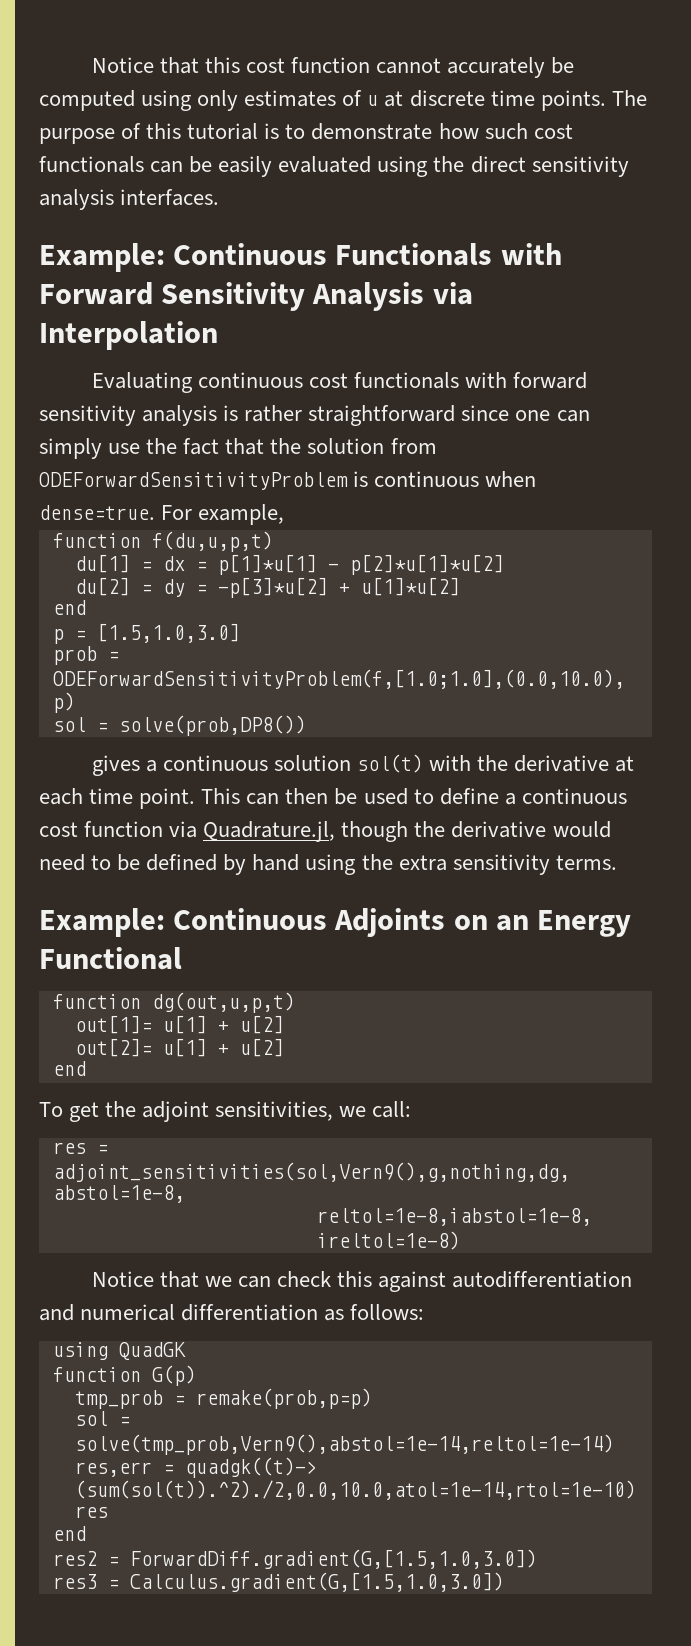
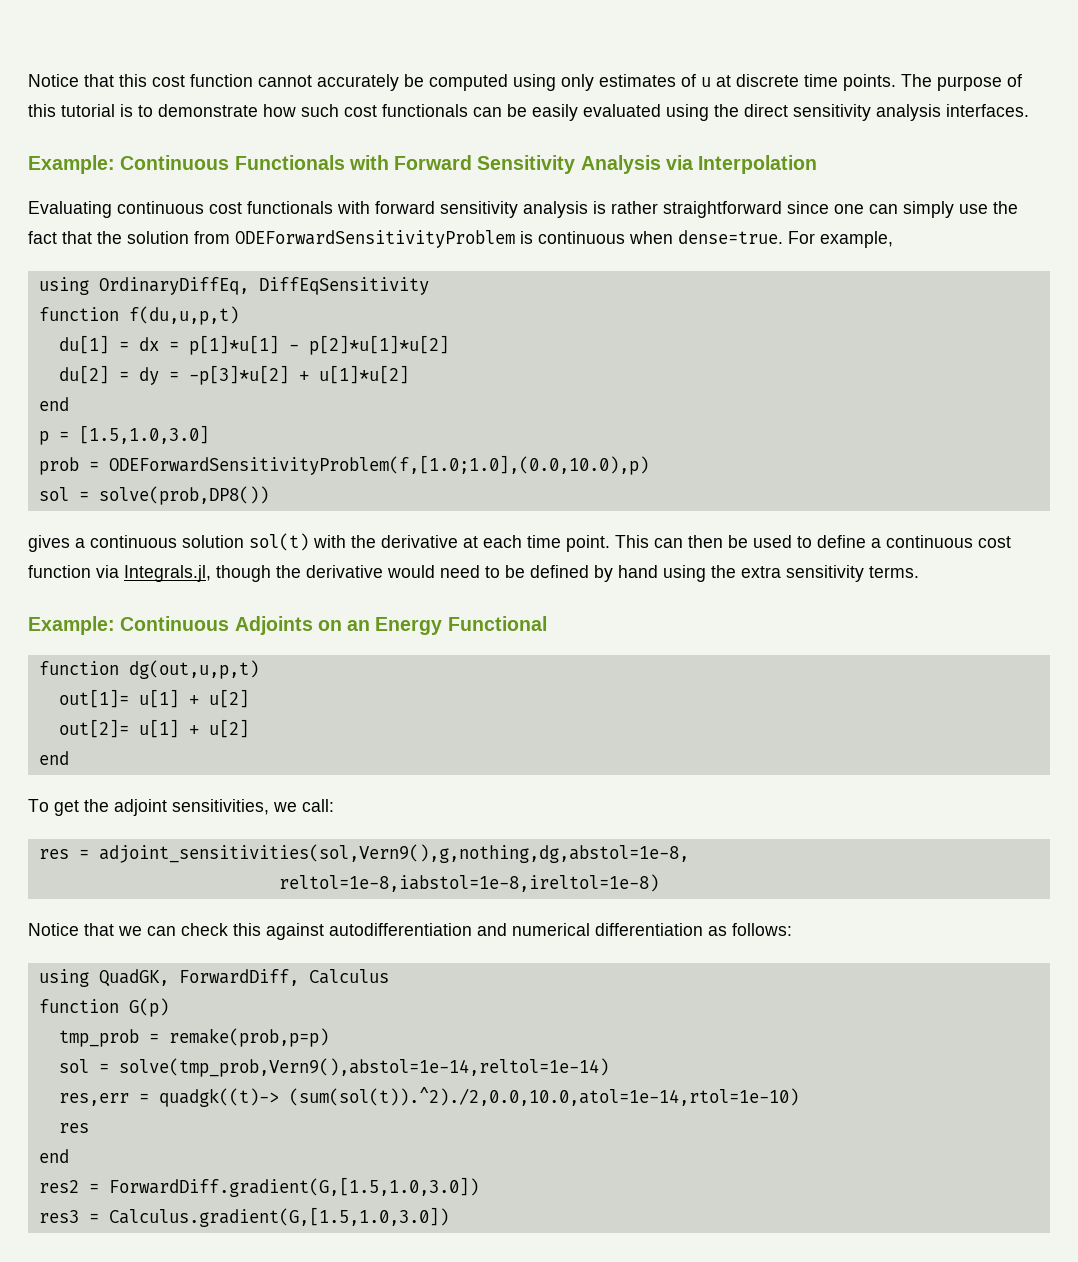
+ using OrdinaryDiffEq, DiffEqSensitivity
- This can then be used to define a continuous cost function via Quadrature.jl, though the derivative would need to be defined by hand using the extra sensitivity terms.
+ This can then be used to define a continuous cost function via Integrals.jl, though the derivative would need to be defined by hand using the extra sensitivity terms.
- using QuadGK
+ using QuadGK, ForwardDiff, Calculus

